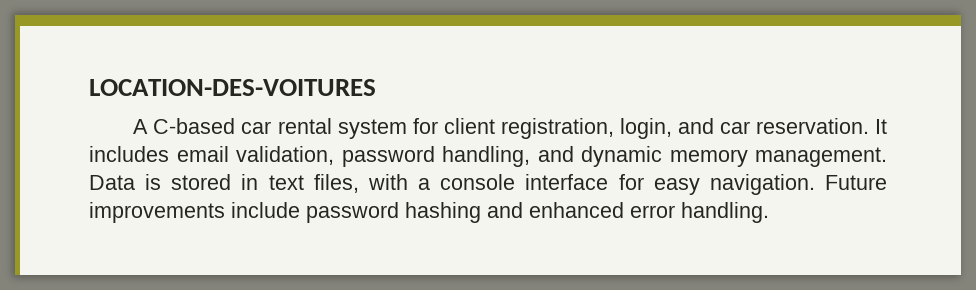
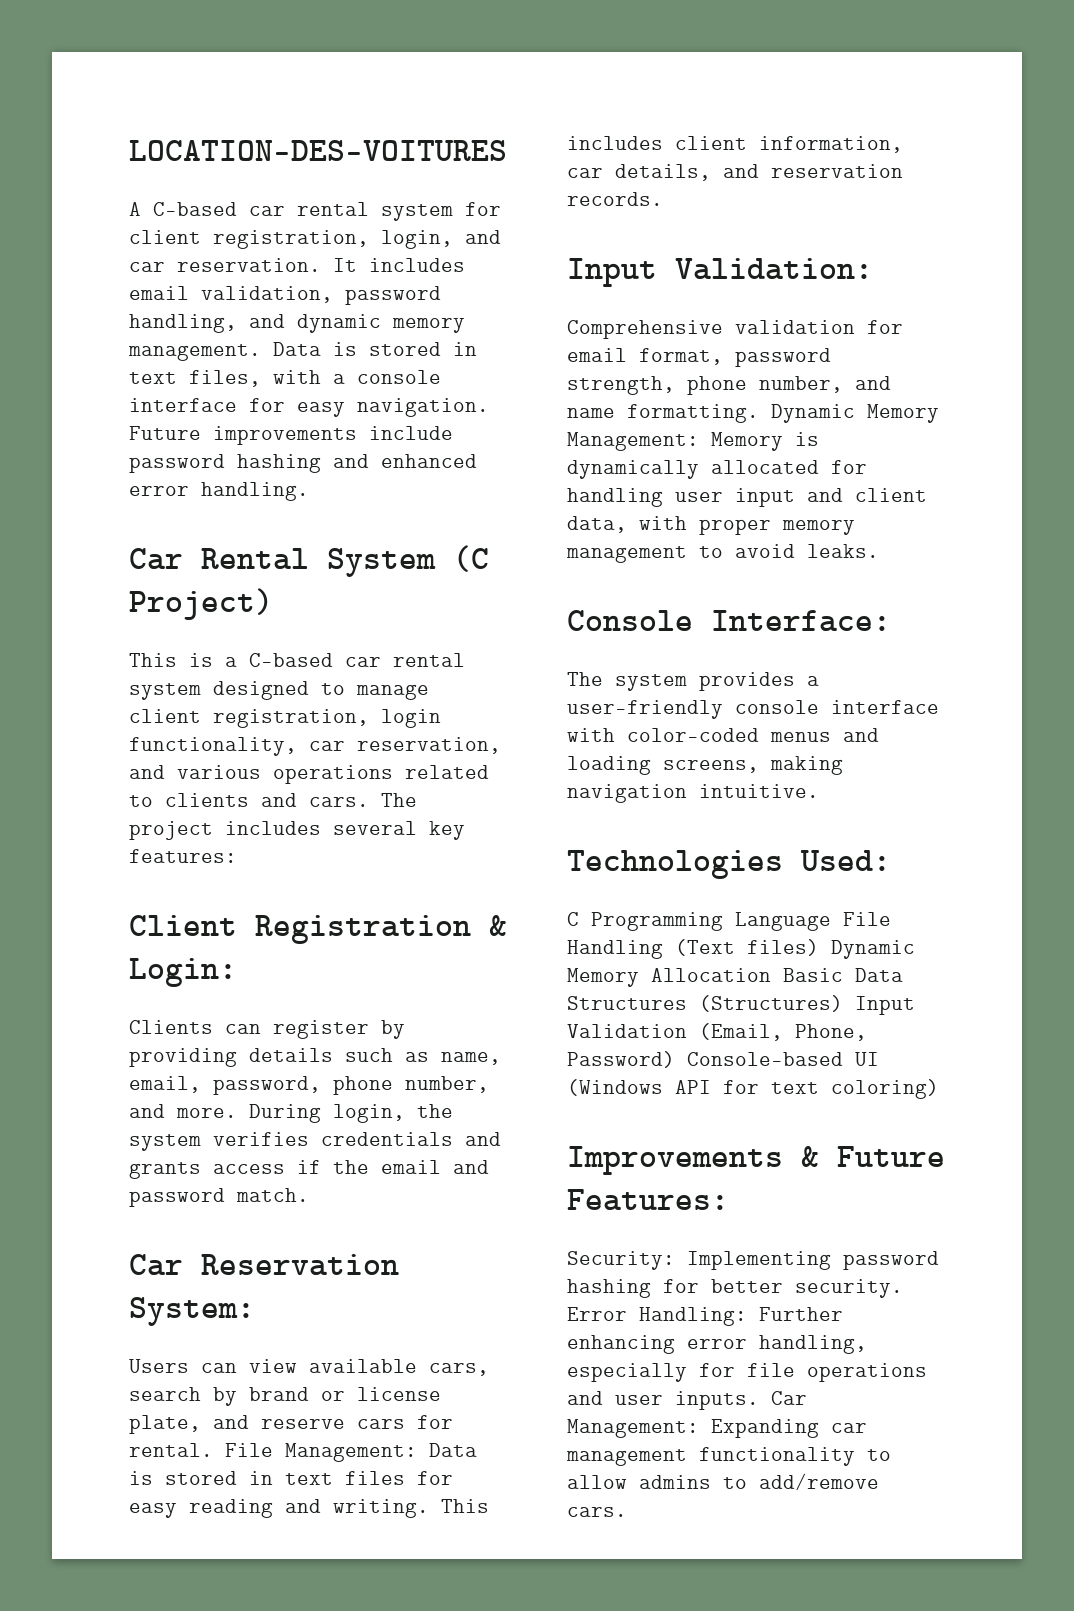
+ Car Rental System (C Project)
+ This is a C-based car rental system designed to manage client registration, login functionality, car reservation, and various operations related to clients and cars. The project includes several key features:
+ Client Registration & Login:
+ Clients can register by providing details such as name, email, password, phone number, and more. During login, the system verifies credentials and grants access if the email and password match.
+ Car Reservation System:
+ Users can view available cars, search by brand or license plate, and reserve cars for rental. File Management: Data is stored in text files for easy reading and writing. This includes client information, car details, and reservation records.
+ Input Validation:
+ Comprehensive validation for email format, password strength, phone number, and name formatting. Dynamic Memory Management: Memory is dynamically allocated for handling user input and client data, with proper memory management to avoid leaks.
+ Console Interface:
+ The system provides a user-friendly console interface with color-coded menus and loading screens, making navigation intuitive.
+ Technologies Used:
+ C Programming Language File Handling (Text files) Dynamic Memory Allocation Basic Data Structures (Structures) Input Validation (Email, Phone, Password) Console-based UI (Windows API for text coloring)
+ Improvements & Future Features:
+ Security: Implementing password hashing for better security. Error Handling: Further enhancing error handling, especially for file operations and user inputs. Car Management: Expanding car management functionality to allow admins to add/remove cars.

